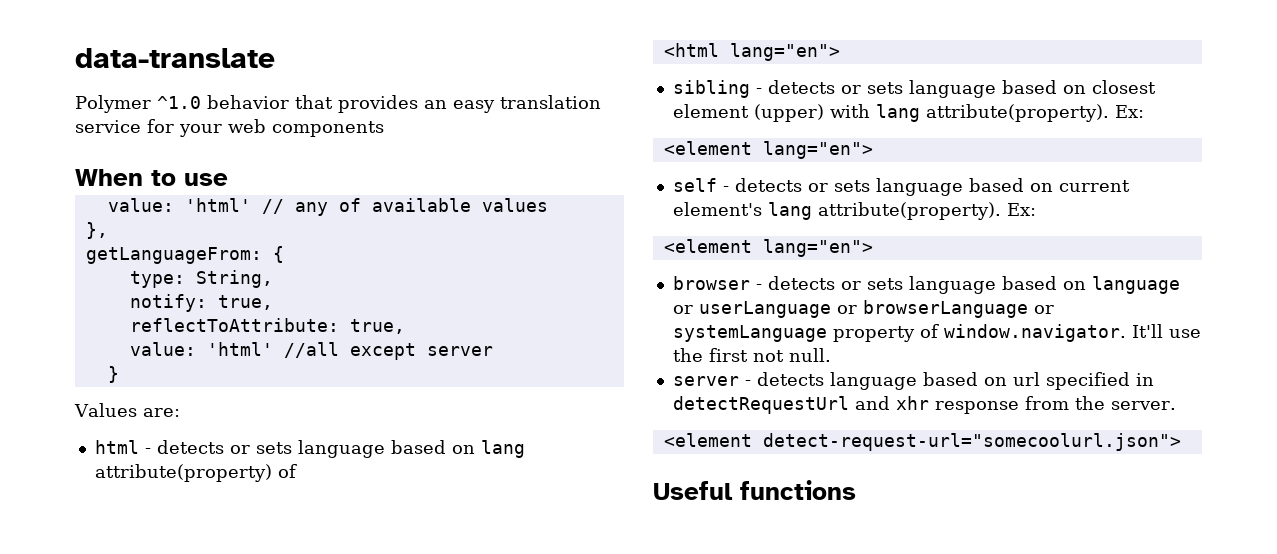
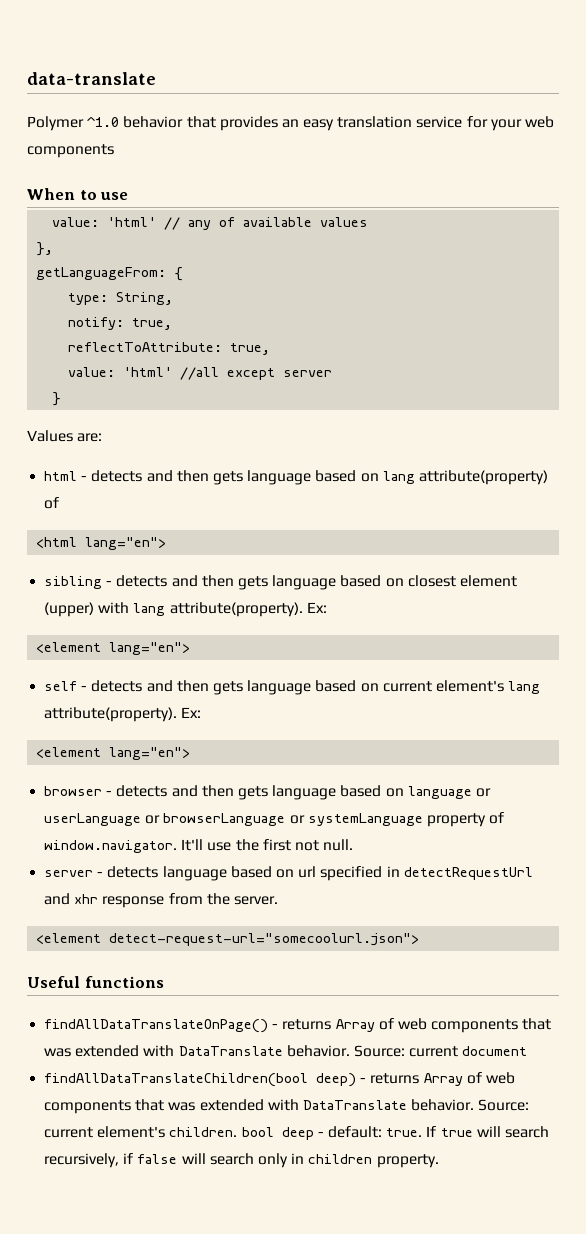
- html - detects or sets language based on lang attribute(property) of
+ html - detects and then gets language based on lang attribute(property) of
- sibling - detects or sets language based on closest element (upper) with lang attribute(property).
+ sibling - detects and then gets language based on closest element (upper) with lang attribute(property).
- self - detects or sets language based on current element's lang attribute(property).
+ self - detects and then gets language based on current element's lang attribute(property).
- browser - detects or sets language based on language or userLanguage or browserLanguage or systemLanguage property of window.navigator. It'll use the first not null.
+ browser - detects and then gets language based on language or userLanguage or browserLanguage or systemLanguage property of window.navigator. It'll use the first not null.
+ findAllDataTranslateOnPage() - returns Array of web components that was extended with DataTranslate behavior. Source: current document
+ findAllDataTranslateChildren(bool deep) - returns Array of web components that was extended with DataTranslate behavior. Source: current element's children. bool deep - default: true. If true will search recursively, if false will search only in children property.

